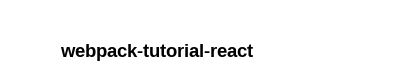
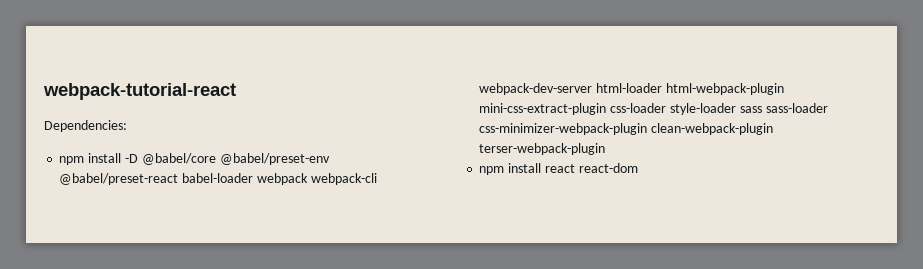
+ Dependencies:
+ npm install -D @babel/core @babel/preset-env @babel/preset-react babel-loader webpack webpack-cli webpack-dev-server html-loader html-webpack-plugin mini-css-extract-plugin css-loader style-loader sass sass-loader css-minimizer-webpack-plugin clean-webpack-plugin terser-webpack-plugin
+ npm install react react-dom

